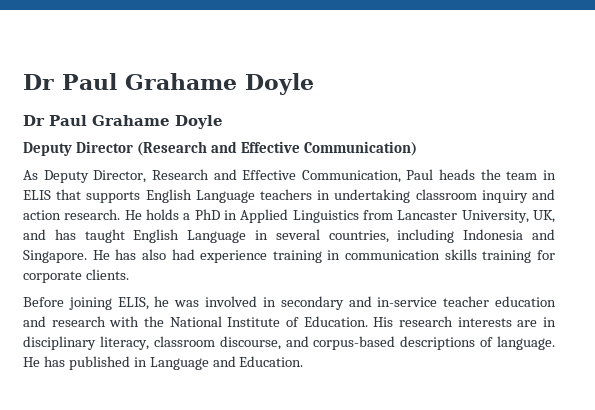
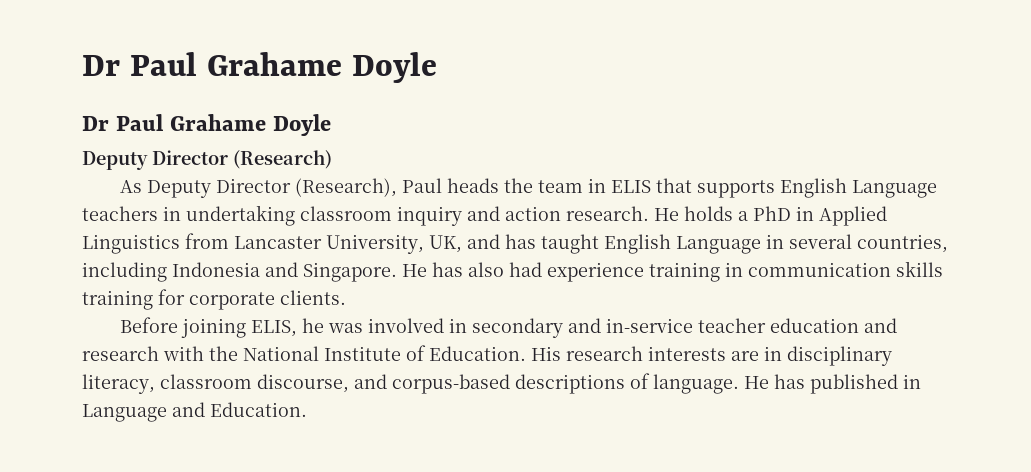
- Deputy Director (Research and Effective Communication)
- As Deputy Director, Research and Effective Communication, Paul heads the team in ELIS that supports English Language teachers in undertaking classroom inquiry and action research.
+ Deputy Director (Research)
+ As Deputy Director (Research), Paul heads the team in ELIS that supports English Language teachers in undertaking classroom inquiry and action research.

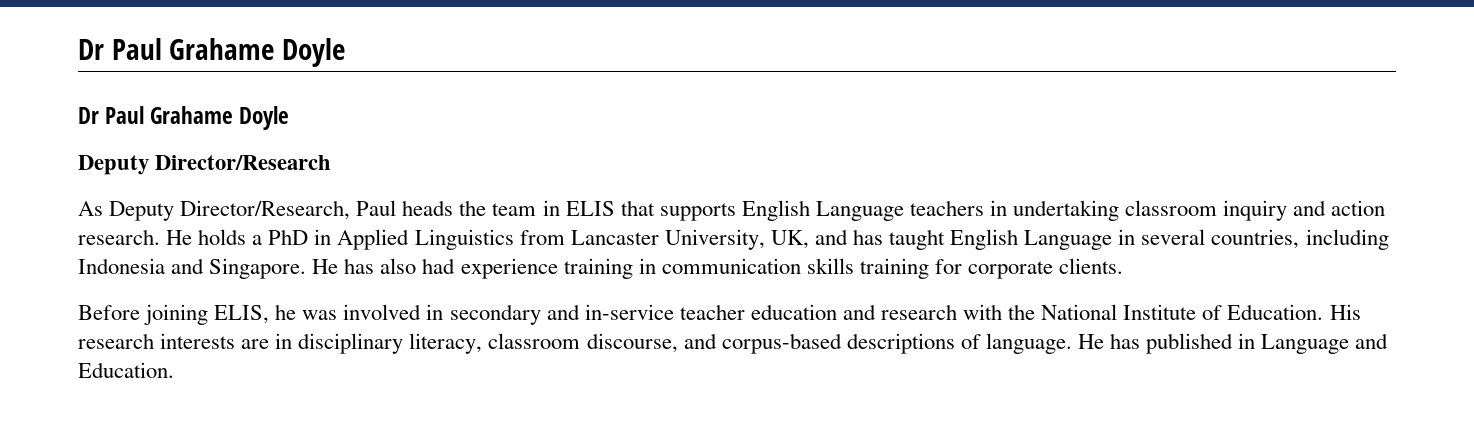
- Deputy Director (Research)
+ Deputy Director/Research
- As Deputy Director (Research), Paul heads the team in ELIS that supports English Language teachers in undertaking classroom inquiry and action research.
+ As Deputy Director/Research, Paul heads the team in ELIS that supports English Language teachers in undertaking classroom inquiry and action research.

